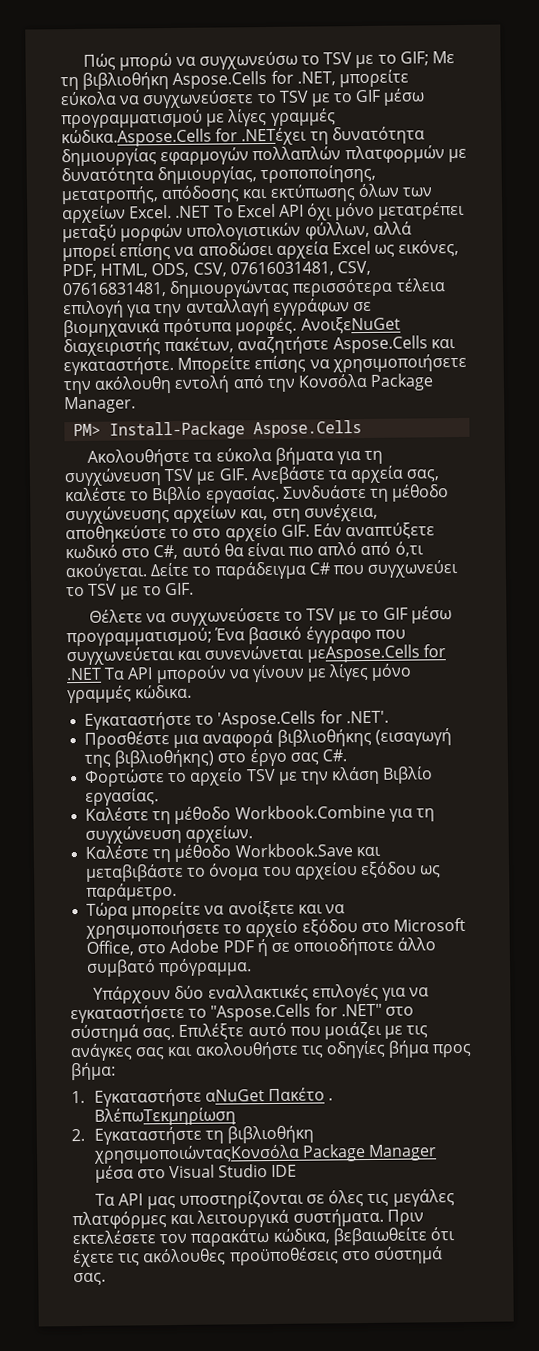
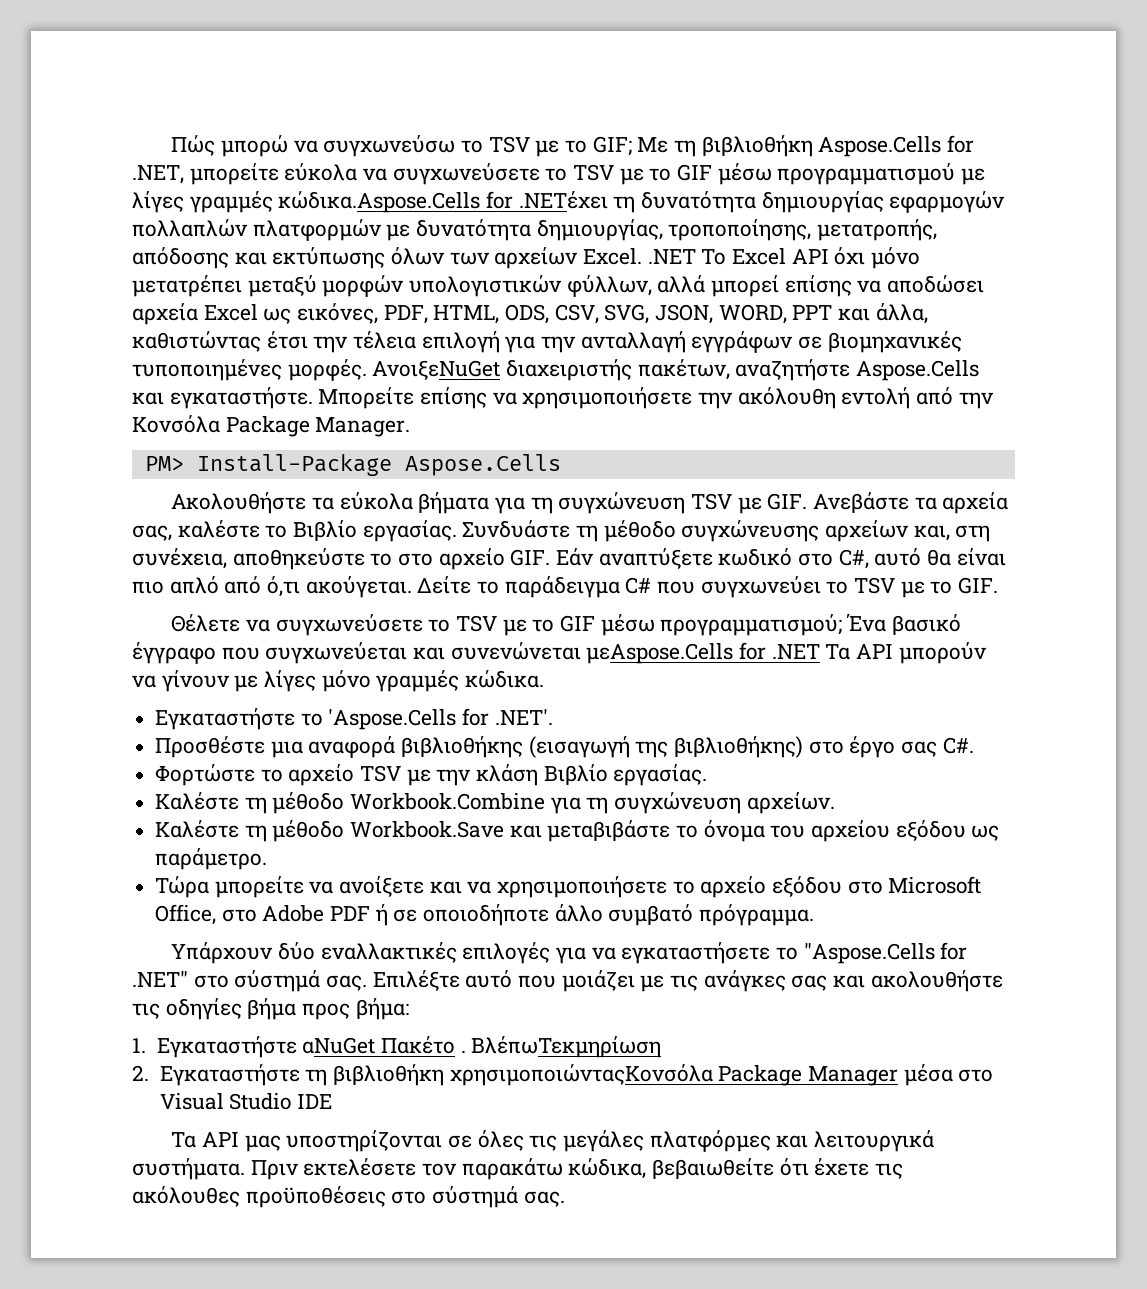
- Με τη βιβλιοθήκη Aspose.Cells for .NET, μπορείτε εύκολα να συγχωνεύσετε το TSV με το GIF μέσω προγραμματισμού με λίγες γραμμές κώδικα.Aspose.Cells for .NETέχει τη δυνατότητα δημιουργίας εφαρμογών πολλαπλών πλατφορμών με δυνατότητα δημιουργίας, τροποποίησης, μετατροπής, απόδοσης και εκτύπωσης όλων των αρχείων Excel. .NET Το Excel API όχι μόνο μετατρέπει μεταξύ μορφών υπολογιστικών φύλλων, αλλά μπορεί επίσης να αποδώσει αρχεία Excel ως εικόνες, PDF, HTML, ODS, CSV, 07616031481, CSV, 07616831481, δημιουργώντας περισσότερα τέλεια επιλογή για την ανταλλαγή εγγράφων σε βιομηχανικά πρότυπα μορφές.
+ Με τη βιβλιοθήκη Aspose.Cells for .NET, μπορείτε εύκολα να συγχωνεύσετε το TSV με το GIF μέσω προγραμματισμού με λίγες γραμμές κώδικα.Aspose.Cells for .NETέχει τη δυνατότητα δημιουργίας εφαρμογών πολλαπλών πλατφορμών με δυνατότητα δημιουργίας, τροποποίησης, μετατροπής, απόδοσης και εκτύπωσης όλων των αρχείων Excel. .NET Το Excel API όχι μόνο μετατρέπει μεταξύ μορφών υπολογιστικών φύλλων, αλλά μπορεί επίσης να αποδώσει αρχεία Excel ως εικόνες, PDF, HTML, ODS, CSV, SVG, JSON, WORD, PPT και άλλα, καθιστώντας έτσι την τέλεια επιλογή για την ανταλλαγή εγγράφων σε βιομηχανικές τυποποιημένες μορφές.

